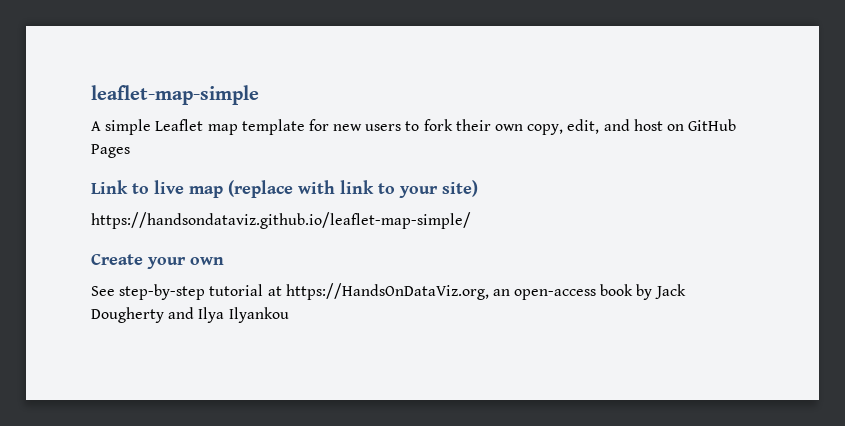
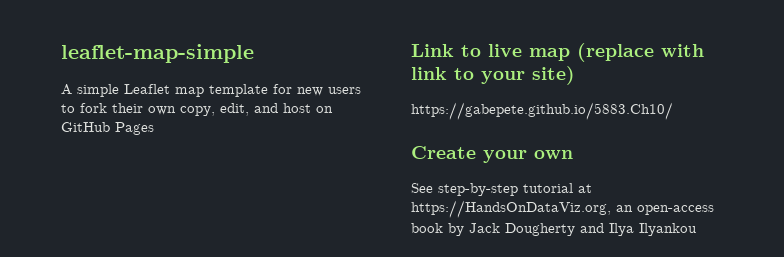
- https://handsondataviz.github.io/leaflet-map-simple/
+ https://gabepete.github.io/5883.Ch10/

